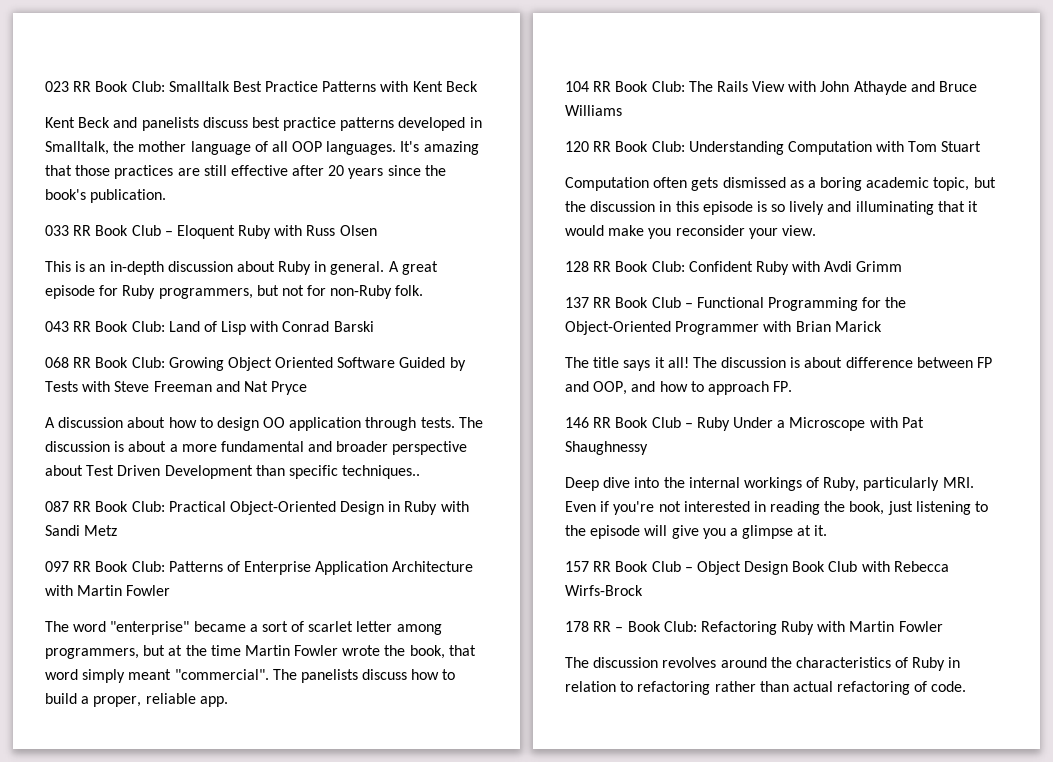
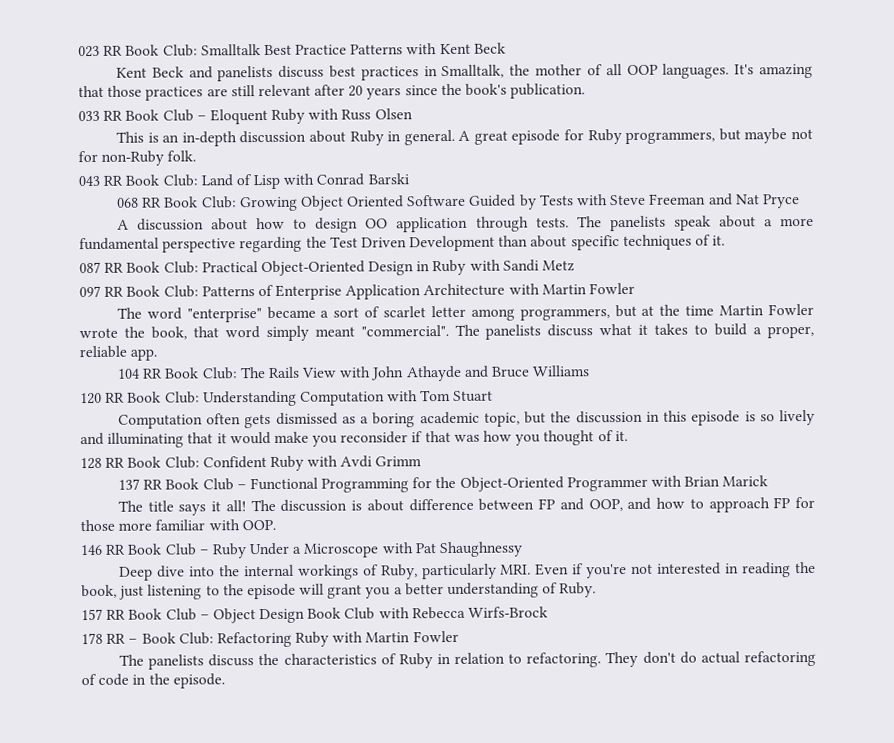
- Kent Beck and panelists discuss best practice patterns developed in Smalltalk, the mother language of all OOP languages.
+ Kent Beck and panelists discuss best practices in Smalltalk, the mother of all OOP languages.
- It's amazing that those practices are still effective after 20 years since the book's publication.
+ It's amazing that those practices are still relevant after 20 years since the book's publication.
- A great episode for Ruby programmers, but not for non-Ruby folk.
+ A great episode for Ruby programmers, but maybe not for non-Ruby folk.
- The discussion is about a more fundamental and broader perspective about Test Driven Development than specific techniques..
+ The panelists speak about a more fundamental perspective regarding the Test Driven Development than about specific techniques of it.
- The panelists discuss how to build a proper, reliable app.
+ The panelists discuss what it takes to build a proper, reliable app.
- Computation often gets dismissed as a boring academic topic, but the discussion in this episode is so lively and illuminating that it would make you reconsider your view.
+ Computation often gets dismissed as a boring academic topic, but the discussion in this episode is so lively and illuminating that it would make you reconsider if that was how you thought of it.
- The discussion is about difference between FP and OOP, and how to approach FP.
+ The discussion is about difference between FP and OOP, and how to approach FP for those more familiar with OOP.
- Deep dive into the internal workings of Ruby, particularly MRI. Even if you're not interested in reading the book, just listening to the episode will give you a glimpse at it.
+ Deep dive into the internal workings of Ruby, particularly MRI. Even if you're not interested in reading the book, just listening to the episode will grant you a better understanding of Ruby.
- The discussion revolves around the characteristics of Ruby in relation to refactoring rather than actual refactoring of code.
+ The panelists discuss the characteristics of Ruby in relation to refactoring. They don't do actual refactoring of code in the episode.

